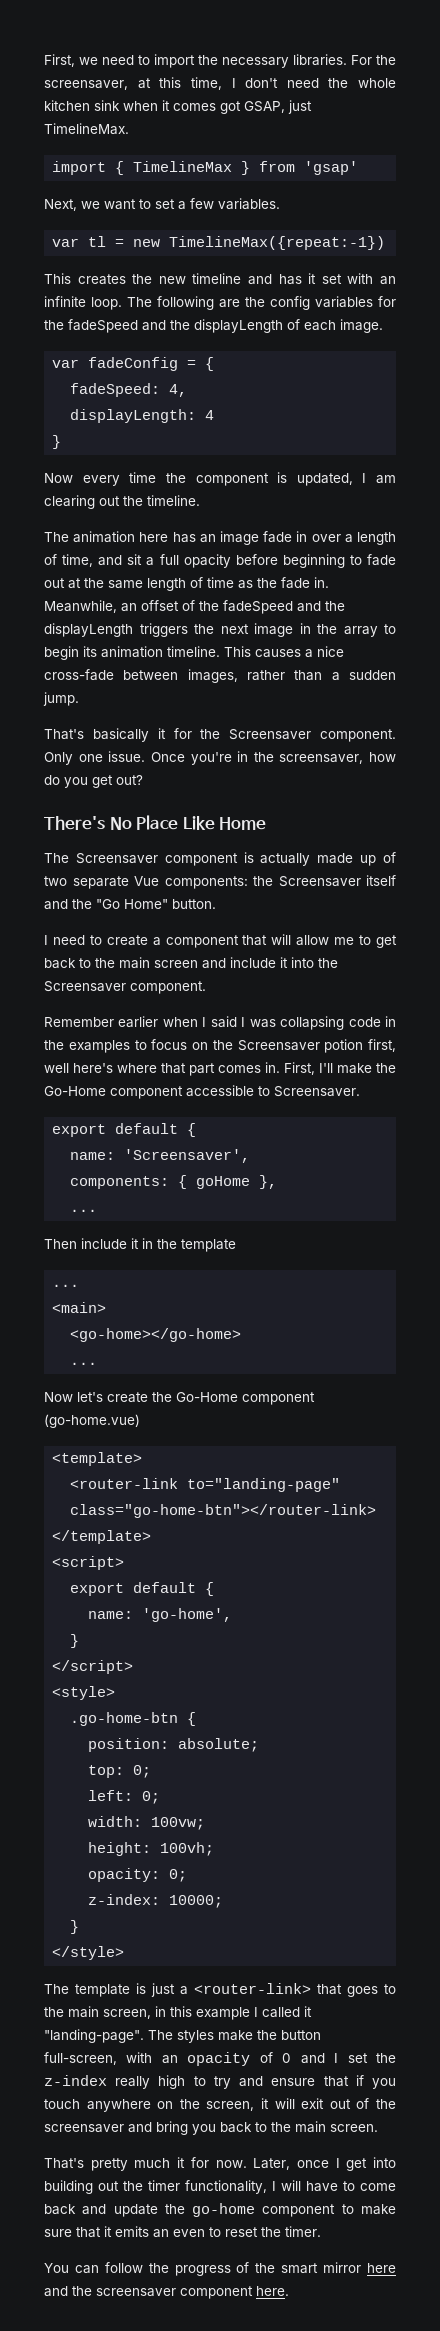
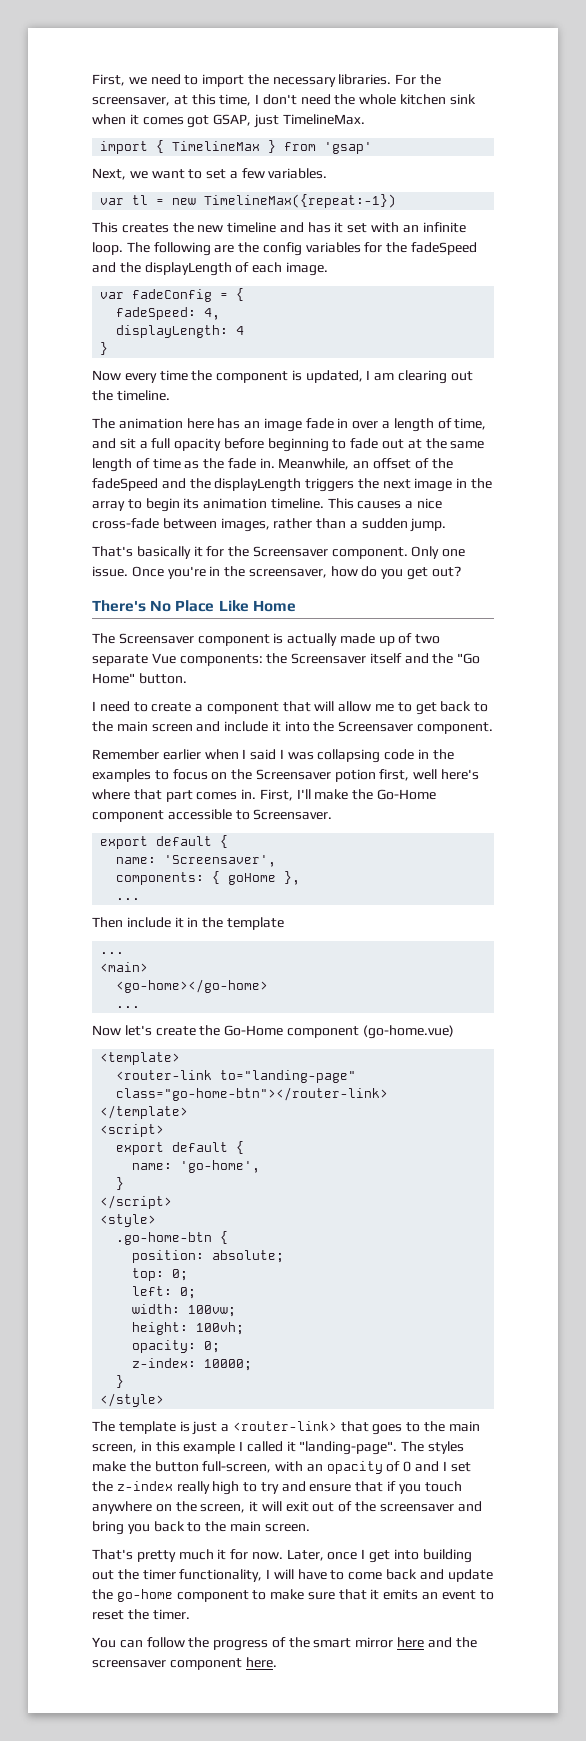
- Later, once I get into building out the timer functionality, I will have to come back and update the go-home component to make sure that it emits an even to reset the timer.
+ Later, once I get into building out the timer functionality, I will have to come back and update the go-home component to make sure that it emits an event to reset the timer.

